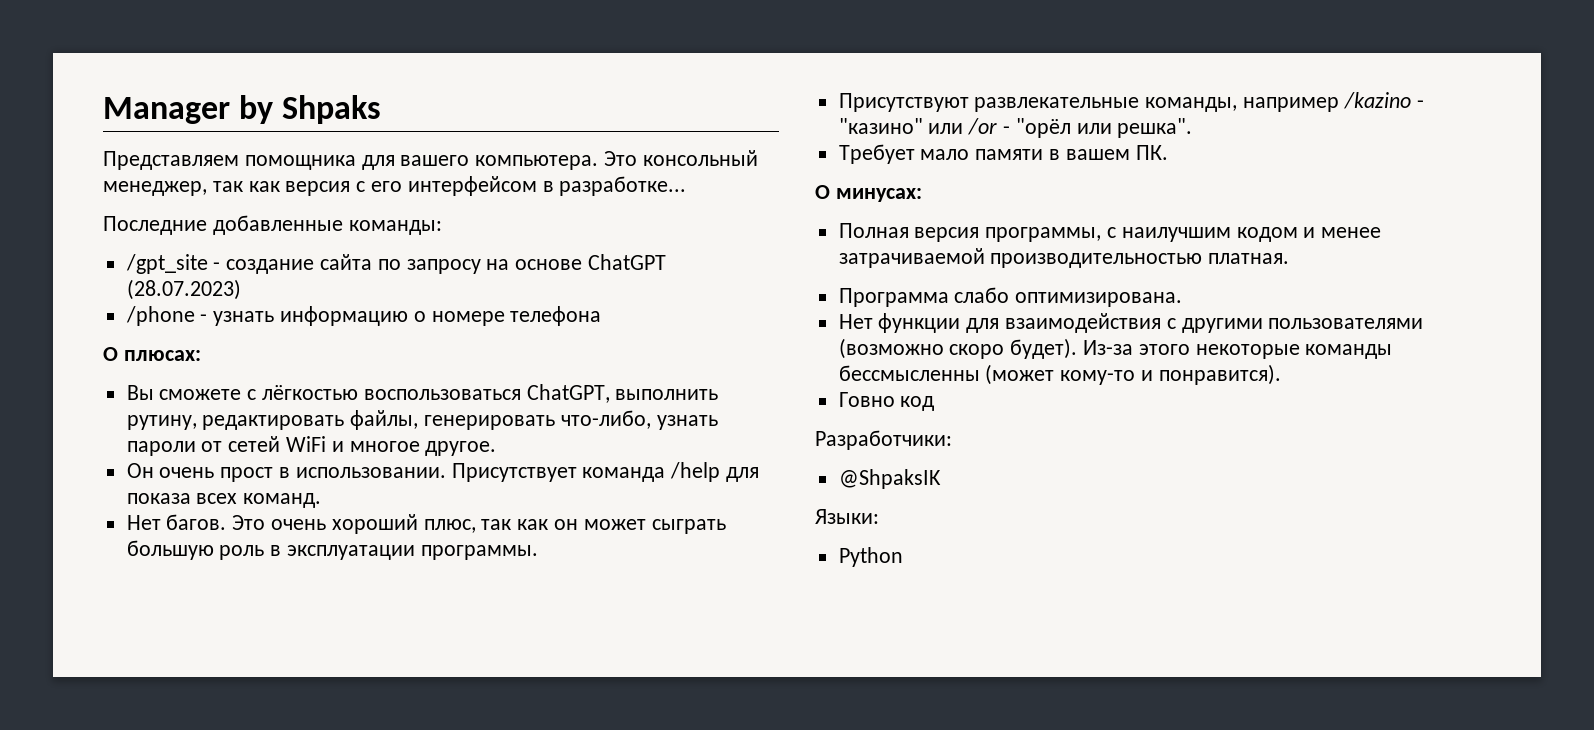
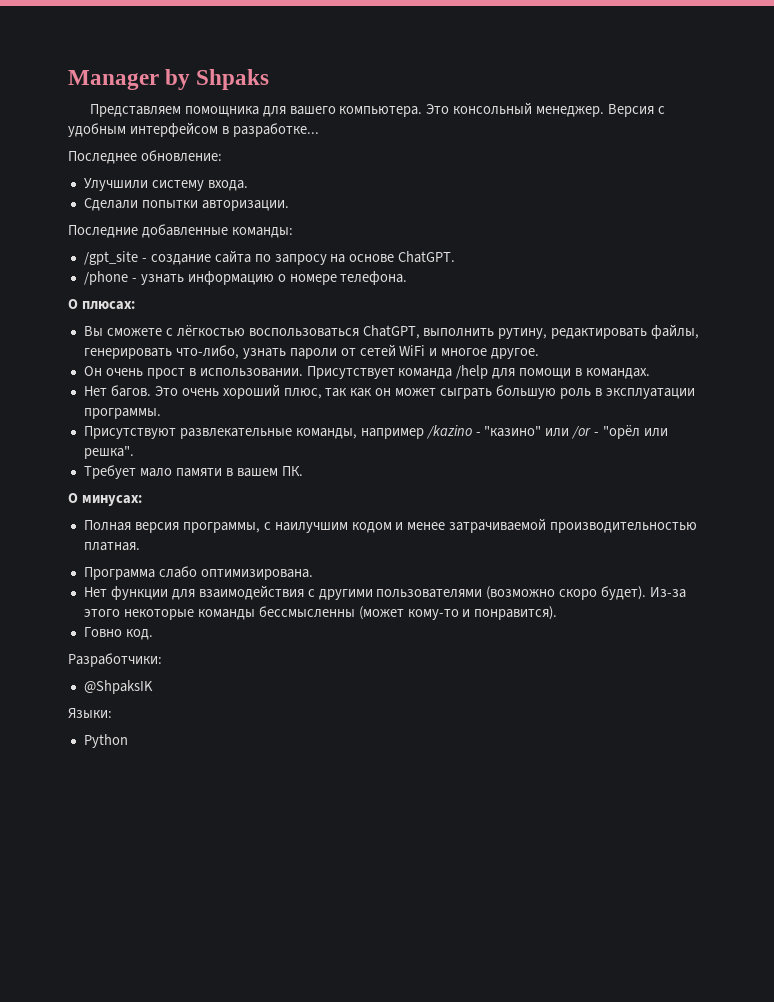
- Это консольный менеджер, так как версия с его интерфейсом в разработке...
+ Это консольный менеджер. Версия с удобным интерфейсом в разработке...
+ Последнее обновление:
+ Улучшили систему входа.
+ Сделали попытки авторизации.
- /gpt_site - создание сайта по запросу на основе ChatGPT (28.07.2023)
+ /gpt_site - создание сайта по запросу на основе ChatGPT.
- /phone - узнать информацию о номере телефона
+ /phone - узнать информацию о номере телефона.
- Присутствует команда /help для показа всех команд.
+ Присутствует команда /help для помощи в командах.
- Говно код
+ Говно код.

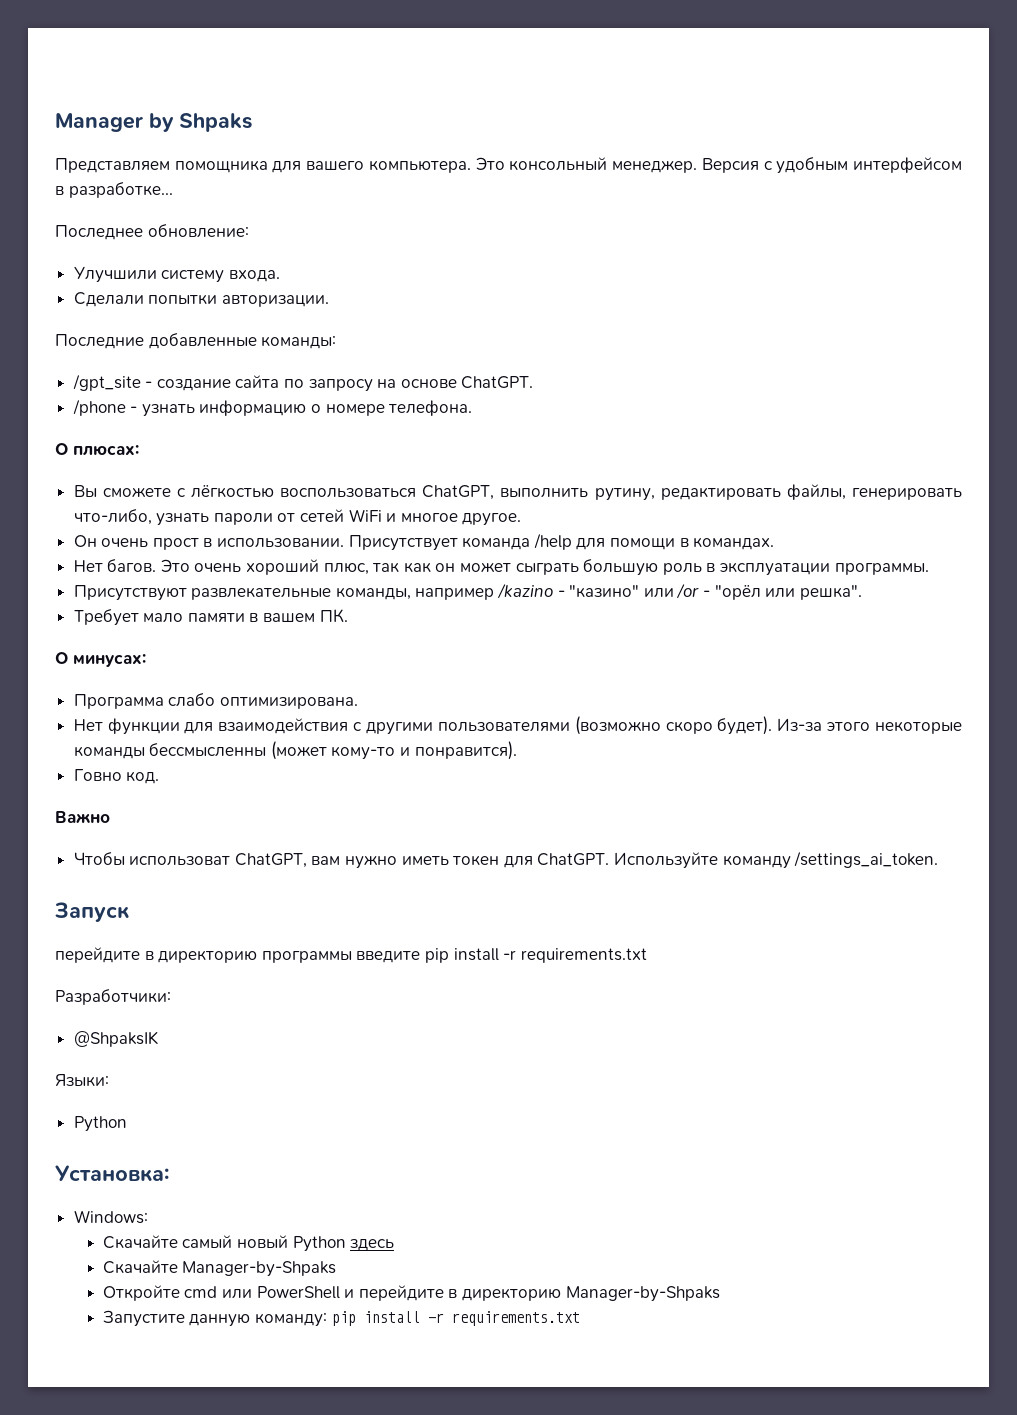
- Полная версия программы, с наилучшим кодом и менее затрачиваемой производительностью платная.
+ Важно
+ Чтобы использоват ChatGPT, вам нужно иметь токен для ChatGPT. Используйте команду /settings_ai_token.
+ Запуск
+ перейдите в директорию программы введите pip install -r requirements.txt
  Разработчики:
  @ShpaksIK
  Языки:
  Python
+ Установка:
+ Windows:
+ Скачайте самый новый Python здесь
+ Скачайте Manager-by-Shpaks
+ Откройте cmd или PowerShell и перейдите в директорию Manager-by-Shpaks
+ Запустите данную команду: pip install -r requirements.txt

